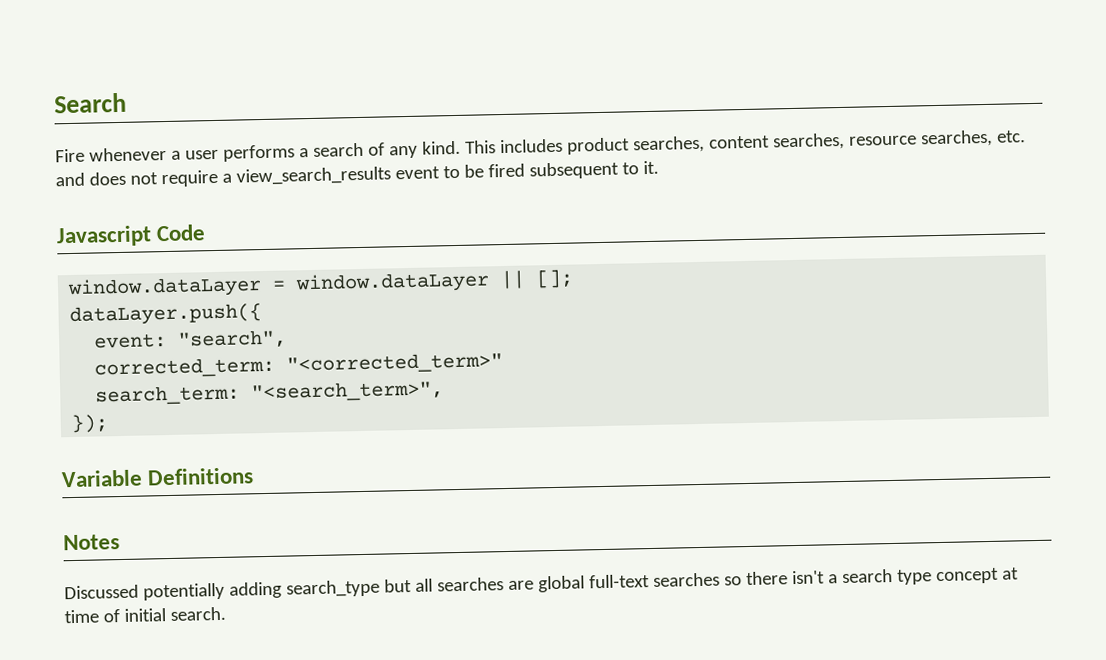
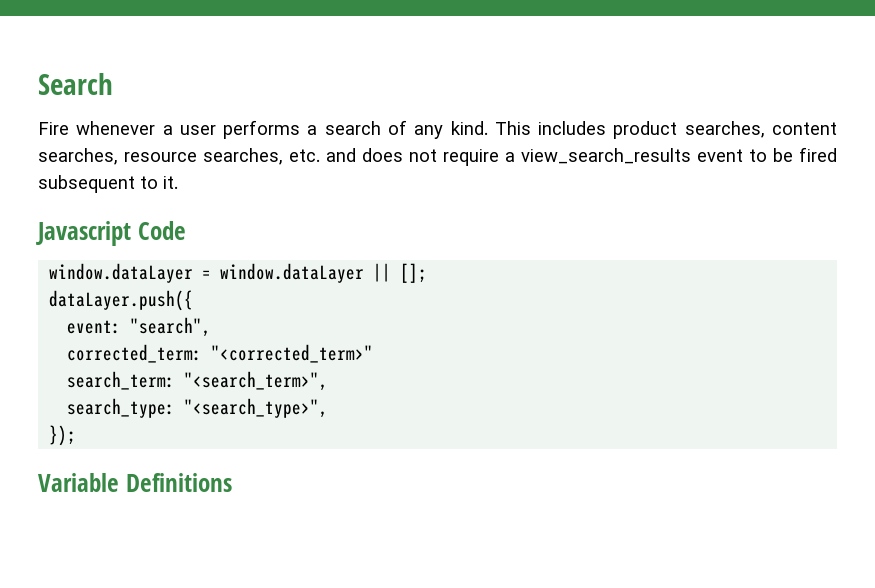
+ search_type: "<search_type>",
- Notes
- Discussed potentially adding search_type but all searches are global full-text searches so there isn't a search type concept at time of initial search.

